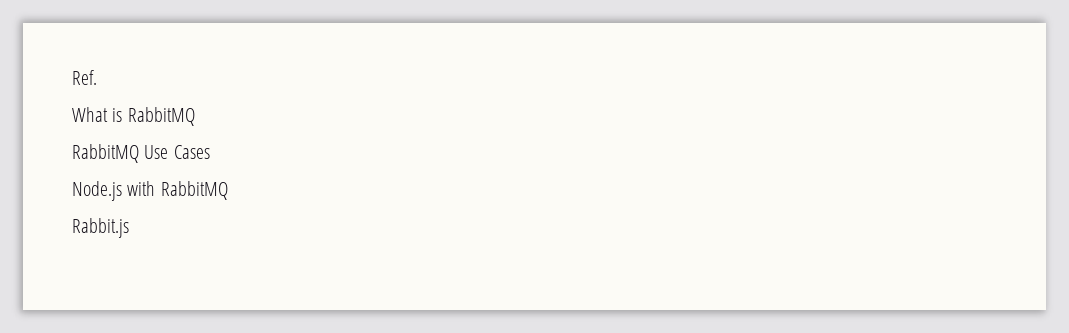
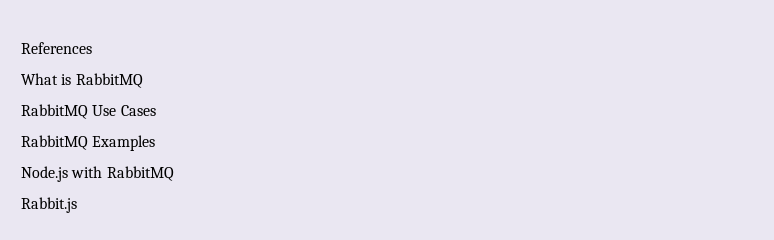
- Ref.
+ References
+ RabbitMQ Examples

